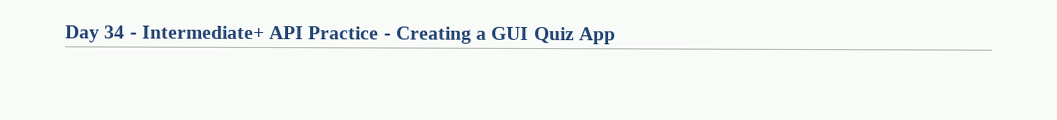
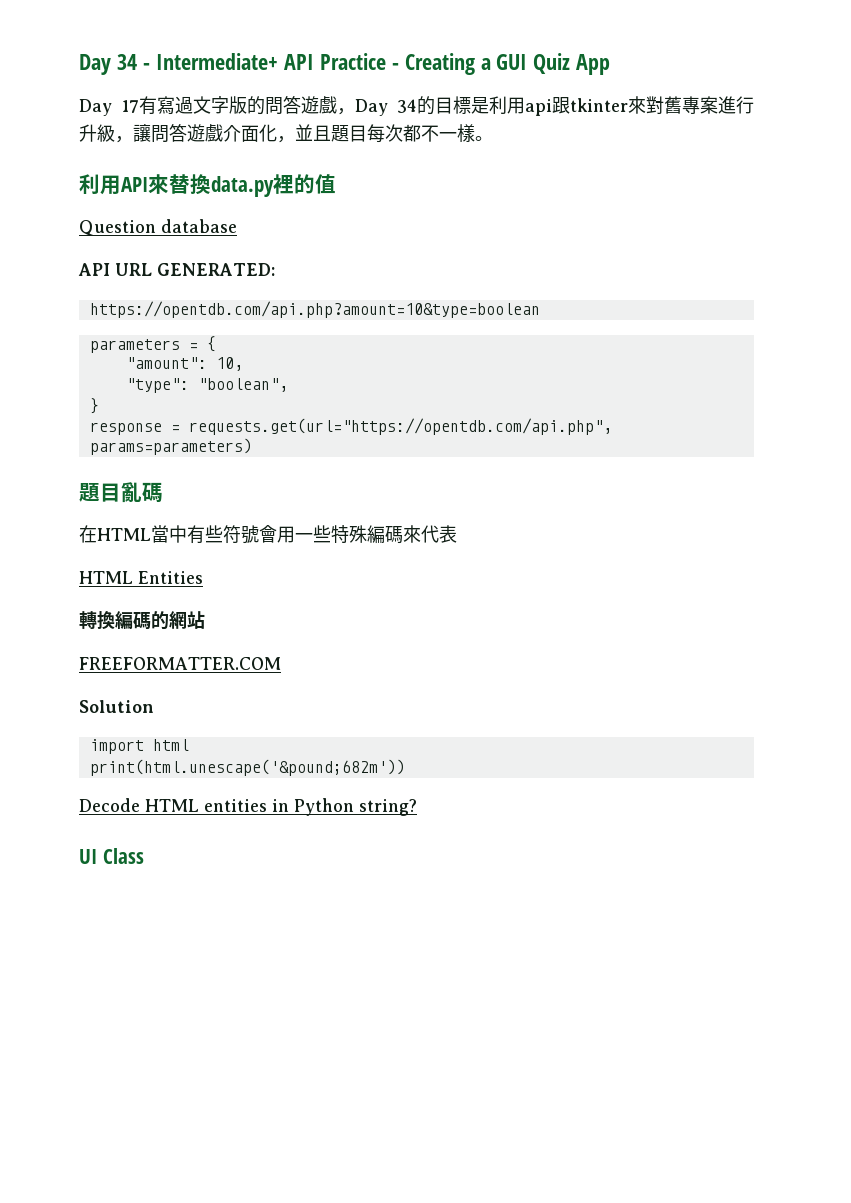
+ Day 17有寫過文字版的問答遊戲，Day 34的目標是利用api跟tkinter來對舊專案進行升級，讓問答遊戲介面化，並且題目每次都不一樣。
+ 利用API來替換data.py裡的值
+ Question database
+ API URL GENERATED:
+ https://opentdb.com/api.php?amount=10&type=boolean
+ parameters = {
+ "amount": 10,
+ "type": "boolean",
+ }
+ response = requests.get(url="https://opentdb.com/api.php", params=parameters)
+ 題目亂碼
+ 在HTML當中有些符號會用一些特殊編碼來代表
+ HTML Entities
+ 轉換編碼的網站
+ FREEFORMATTER.COM
+ Solution
+ import html
+ print(html.unescape('&pound;682m'))
+ Decode HTML entities in Python string?
+ UI Class

